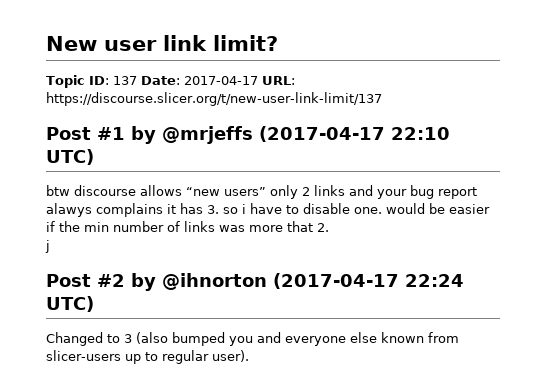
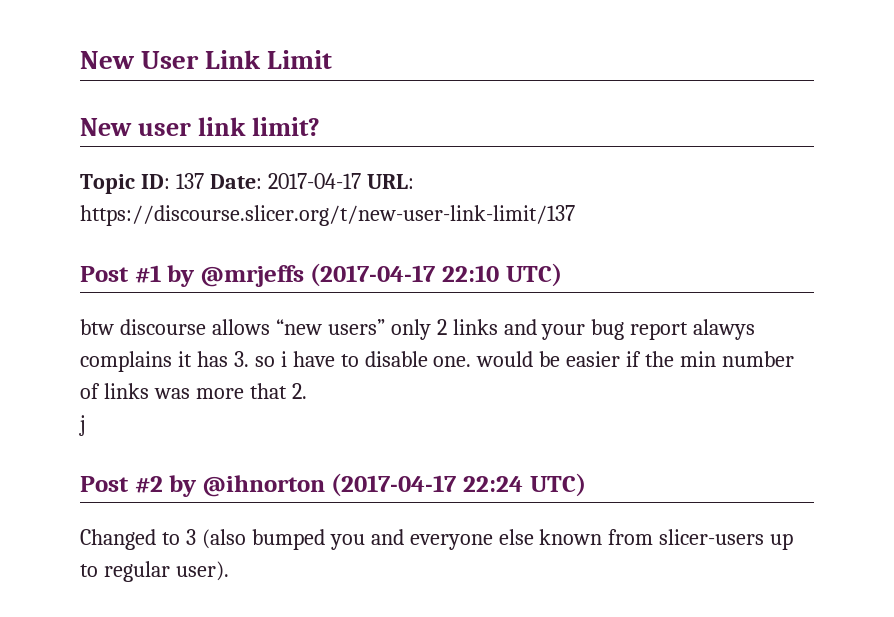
+ New User Link Limit

